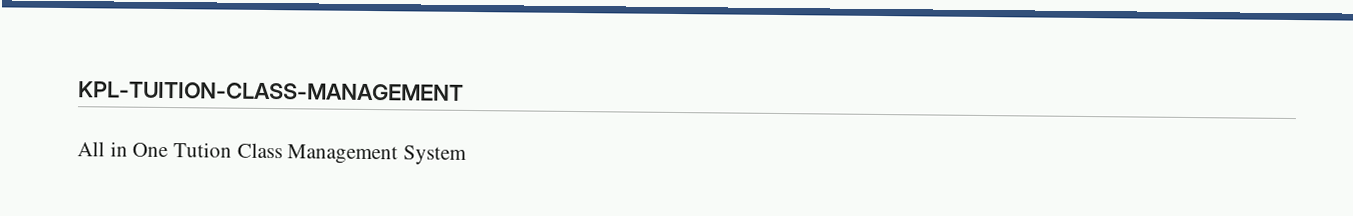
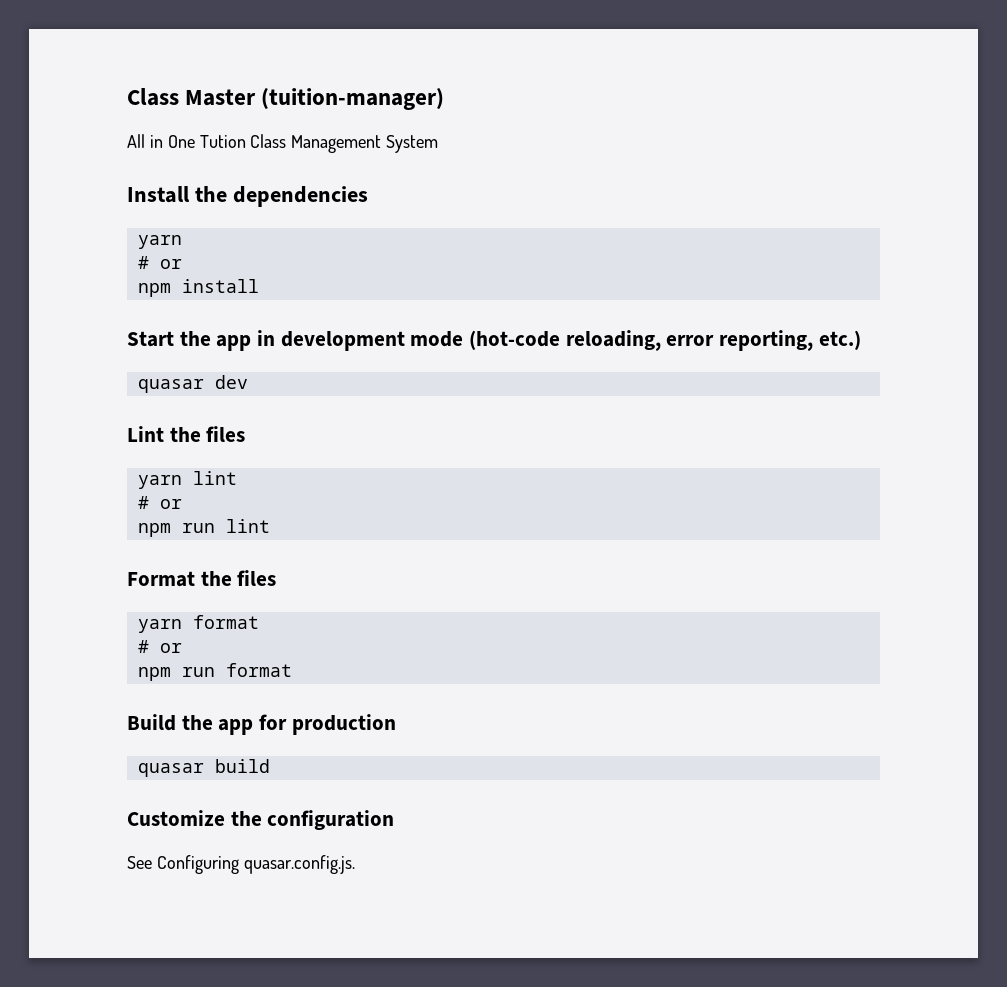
- KPL-TUITION-CLASS-MANAGEMENT
+ Class Master (tuition-manager)
+ Install the dependencies
+ yarn
+ # or
+ npm install
+ Start the app in development mode (hot-code reloading, error reporting, etc.)
+ quasar dev
+ Lint the files
+ yarn lint
+ # or
+ npm run lint
+ Format the files
+ yarn format
+ # or
+ npm run format
+ Build the app for production
+ quasar build
+ Customize the configuration
+ See Configuring quasar.config.js.

